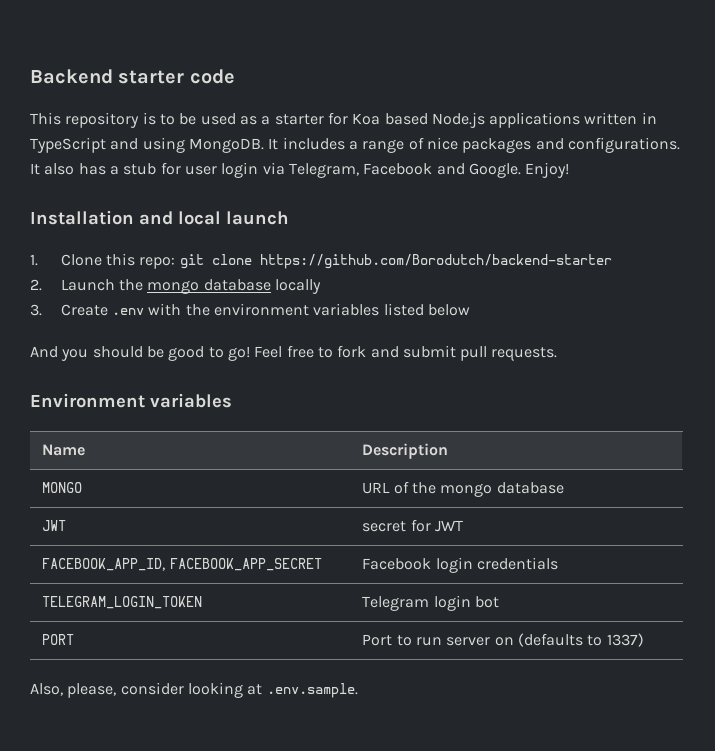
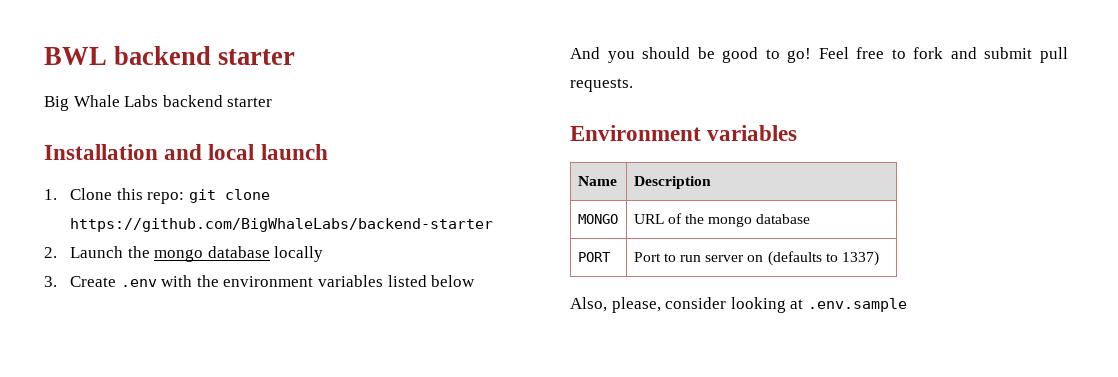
- Backend starter code
- This repository is to be used as a starter for Koa based Node.js applications written in TypeScript and using MongoDB. It includes a range of nice packages and configurations. It also has a stub for user login via Telegram, Facebook and Google. Enjoy!
+ BWL backend starter
+ Big Whale Labs backend starter
- 1. Clone this repo: git clone https://github.com/Borodutch/backend-starter
+ 1. Clone this repo: git clone https://github.com/BigWhaleLabs/backend-starter
- JWT | secret for JWT
- FACEBOOK_APP_ID, FACEBOOK_APP_SECRET | Facebook login credentials
- TELEGRAM_LOGIN_TOKEN | Telegram login bot
- Also, please, consider looking at .env.sample.
+ Also, please, consider looking at .env.sample

